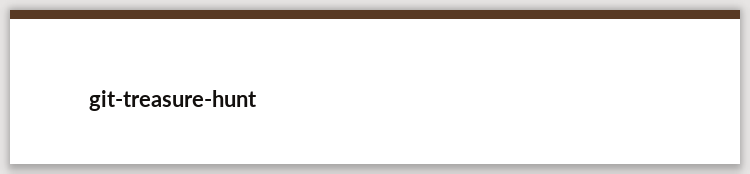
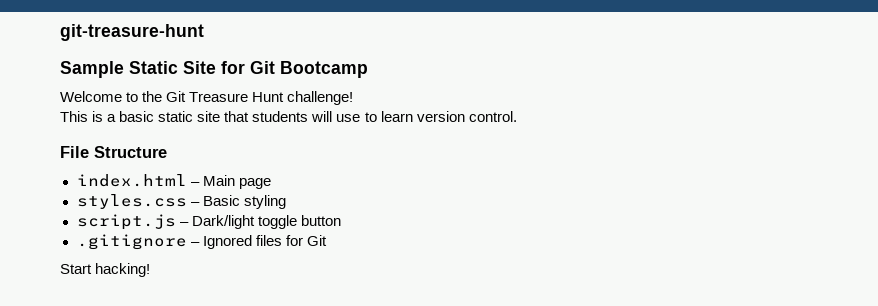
+ Sample Static Site for Git Bootcamp
+ Welcome to the Git Treasure Hunt challenge!
+ This is a basic static site that students will use to learn version control.
+ File Structure
+ index.html – Main page
+ styles.css – Basic styling
+ script.js – Dark/light toggle button
+ .gitignore – Ignored files for Git
+ Start hacking!

